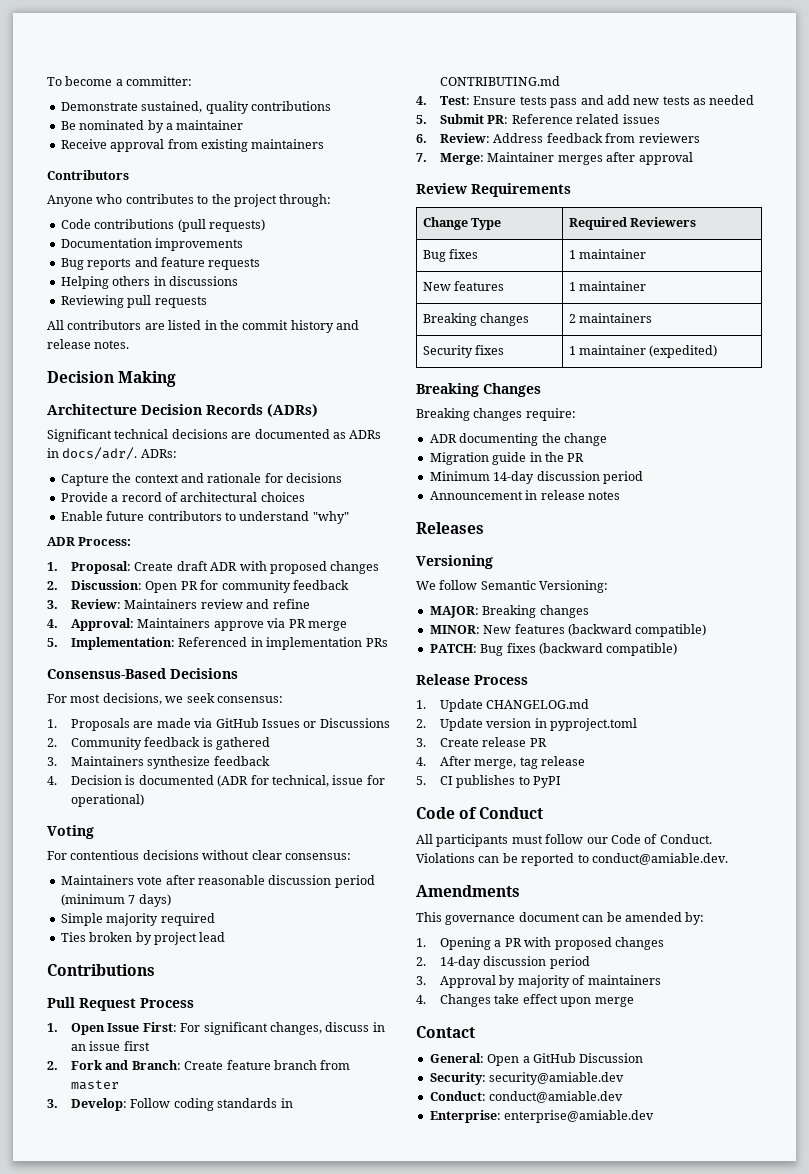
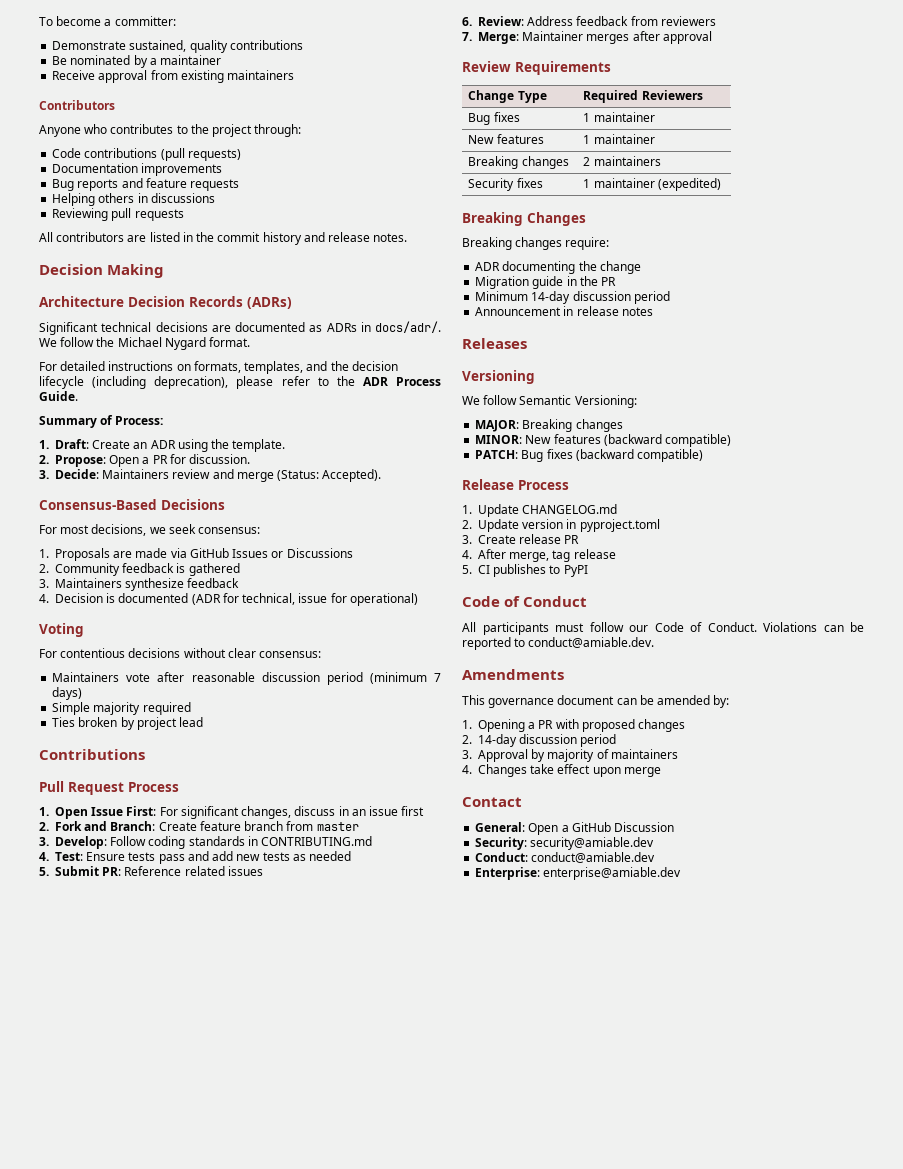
- ADRs:
- Capture the context and rationale for decisions
- Provide a record of architectural choices
- Enable future contributors to understand "why"
- ADR Process:
- 1. Proposal: Create draft ADR with proposed changes
- 2. Discussion: Open PR for community feedback
- 3. Review: Maintainers review and refine
- 4. Approval: Maintainers approve via PR merge
- 5. Implementation: Referenced in implementation PRs
+ We follow the Michael Nygard format.
+ For detailed instructions on formats, templates, and the decision lifecycle (including deprecation), please refer to the ADR Process Guide.
+ Summary of Process:
+ 1. Draft: Create an ADR using the template.
+ 2. Propose: Open a PR for discussion.
+ 3. Decide: Maintainers review and merge (Status: Accepted).

